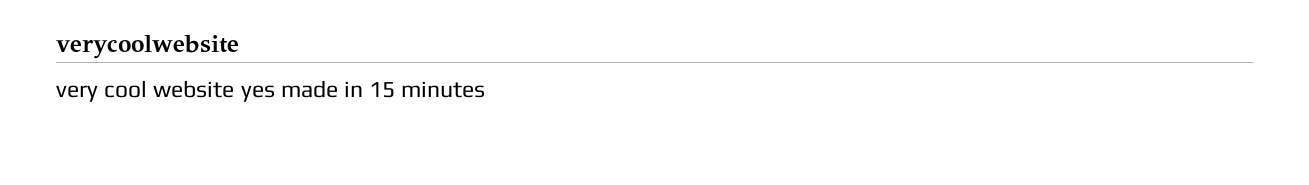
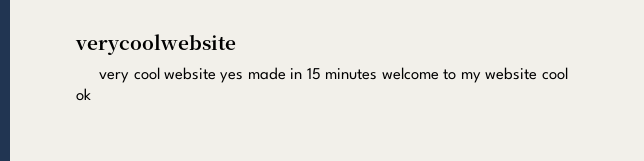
- very cool website yes made in 15 minutes
+ very cool website yes made in 15 minutes welcome to my website cool ok

